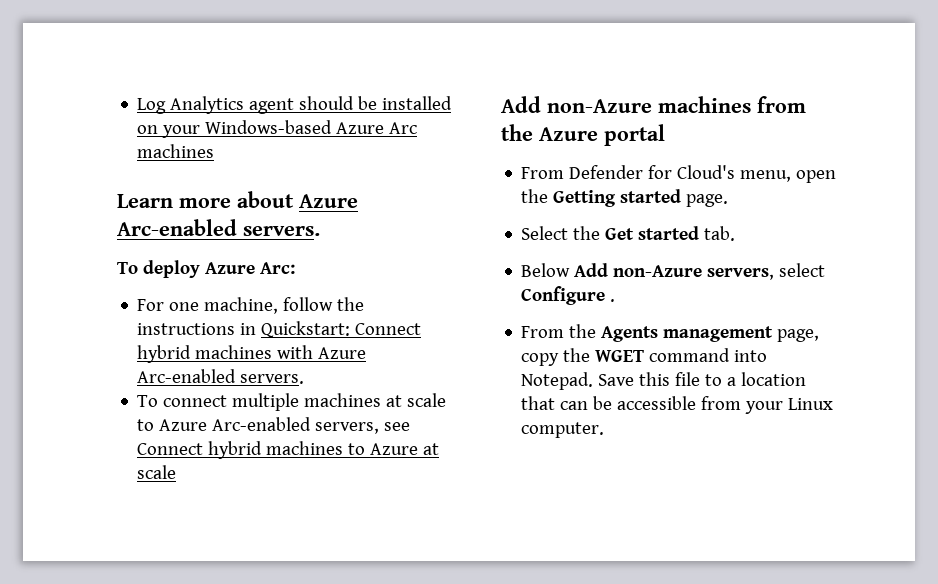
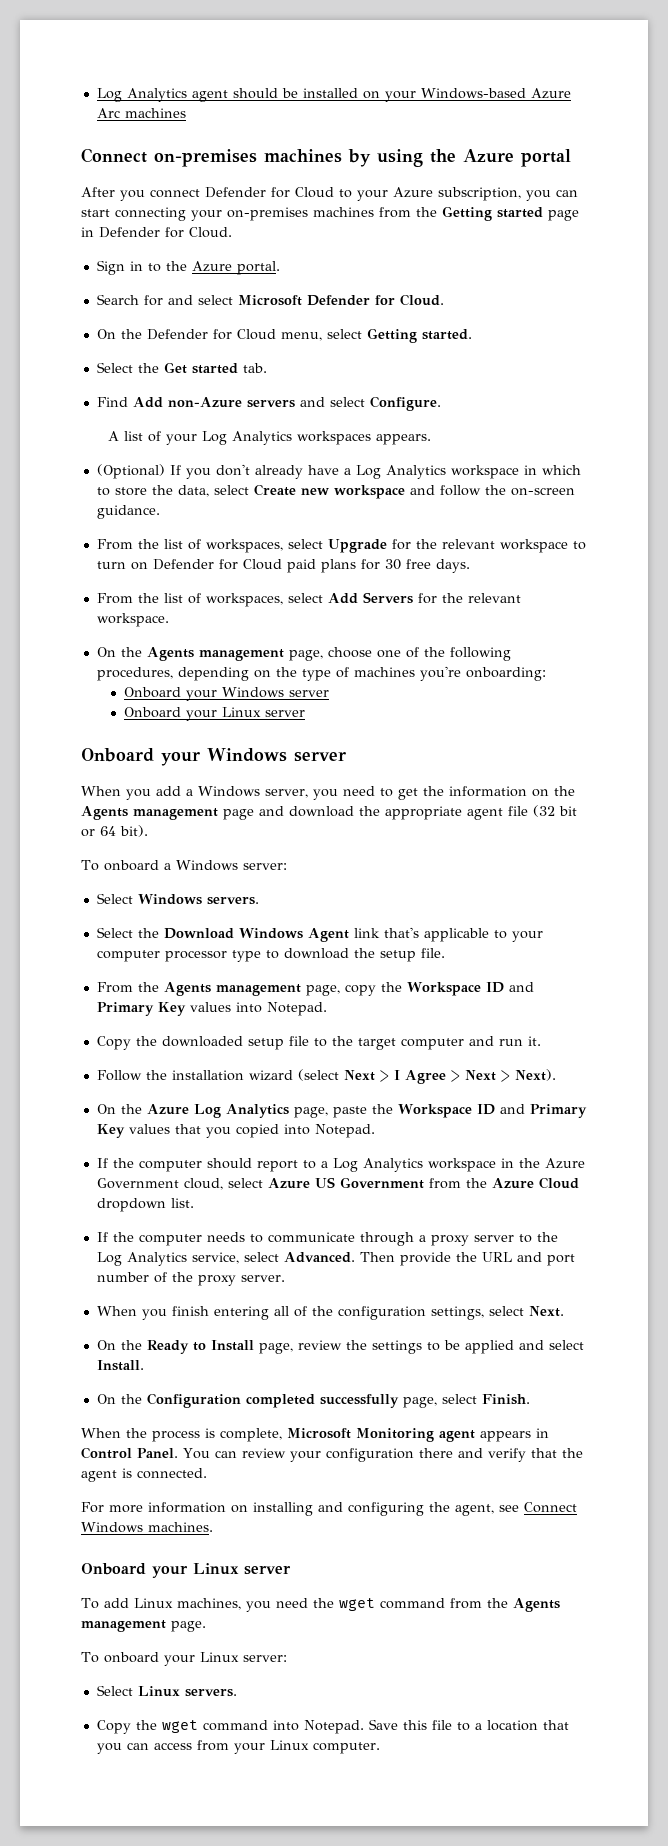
- Learn more about Azure Arc-enabled servers.
- To deploy Azure Arc:
- For one machine, follow the instructions in Quickstart: Connect hybrid machines with Azure Arc-enabled servers.
- To connect multiple machines at scale to Azure Arc-enabled servers, see Connect hybrid machines to Azure at scale
- Add non-Azure machines from the Azure portal
- From Defender for Cloud's menu, open the Getting started page.
+ Connect on-premises machines by using the Azure portal
+ After you connect Defender for Cloud to your Azure subscription, you can start connecting your on-premises machines from the Getting started page in Defender for Cloud.
+ Sign in to the Azure portal.
+ Search for and select Microsoft Defender for Cloud.
+ On the Defender for Cloud menu, select Getting started.
- Below Add non-Azure servers, select Configure .
+ Find Add non-Azure servers and select Configure.
+ A list of your Log Analytics workspaces appears.
+ (Optional) If you don't already have a Log Analytics workspace in which to store the data, select Create new workspace and follow the on-screen guidance.
+ From the list of workspaces, select Upgrade for the relevant workspace to turn on Defender for Cloud paid plans for 30 free days.
+ From the list of workspaces, select Add Servers for the relevant workspace.
+ On the Agents management page, choose one of the following procedures, depending on the type of machines you're onboarding:
+ Onboard your Windows server
+ Onboard your Linux server
+ Onboard your Windows server
+ When you add a Windows server, you need to get the information on the Agents management page and download the appropriate agent file (32 bit or 64 bit).
+ To onboard a Windows server:
+ Select Windows servers.
+ Select the Download Windows Agent link that's applicable to your computer processor type to download the setup file.
- From the Agents management page, copy the WGET command into Notepad.
+ From the Agents management page, copy the Workspace ID and Primary Key values into Notepad.
+ Copy the downloaded setup file to the target computer and run it.
+ Follow the installation wizard (select Next > I Agree > Next > Next).
+ On the Azure Log Analytics page, paste the Workspace ID and Primary Key values that you copied into Notepad.
+ If the computer should report to a Log Analytics workspace in the Azure Government cloud, select Azure US Government from the Azure Cloud dropdown list.
+ If the computer needs to communicate through a proxy server to the Log Analytics service, select Advanced. Then provide the URL and port number of the proxy server.
+ When you finish entering all of the configuration settings, select Next.
+ On the Ready to Install page, review the settings to be applied and select Install.
+ On the Configuration completed successfully page, select Finish.
+ When the process is complete, Microsoft Monitoring agent appears in Control Panel. You can review your configuration there and verify that the agent is connected.
+ For more information on installing and configuring the agent, see Connect Windows machines.
+ Onboard your Linux server
+ To add Linux machines, you need the wget command from the Agents management page.
+ To onboard your Linux server:
+ Select Linux servers.
+ Copy the wget command into Notepad.
- Save this file to a location that can be accessible from your Linux computer.
+ Save this file to a location that you can access from your Linux computer.

